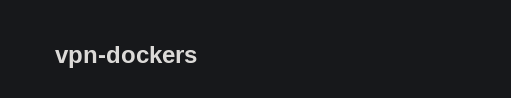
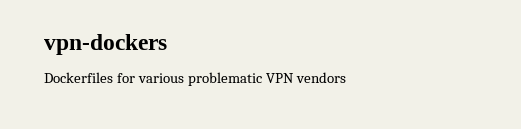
+ Dockerfiles for various problematic VPN vendors

